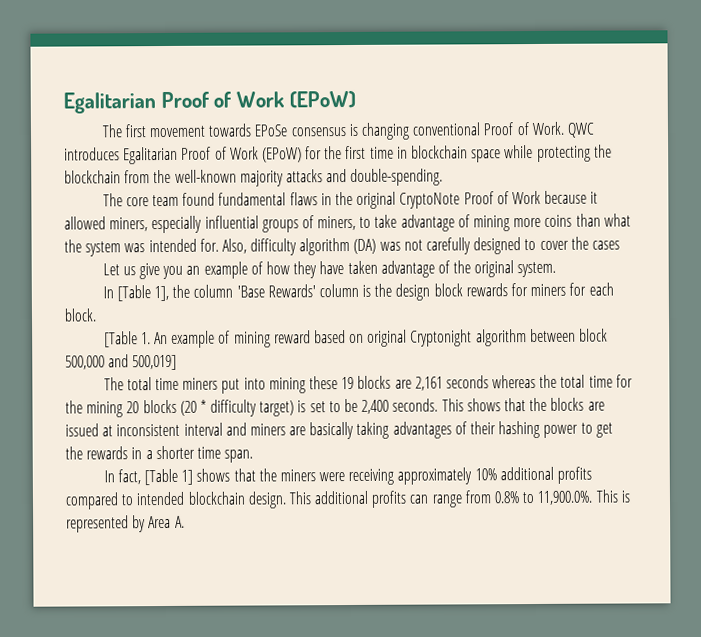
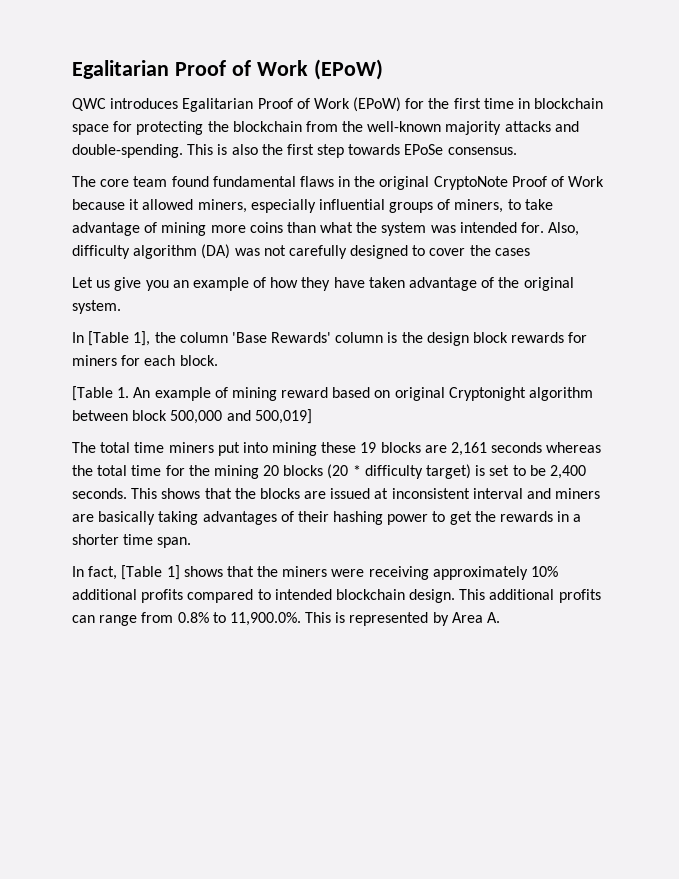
- The first movement towards EPoSe consensus is changing conventional Proof of Work. QWC introduces Egalitarian Proof of Work (EPoW) for the first time in blockchain space while protecting the blockchain from the well-known majority attacks and double-spending.
+ QWC introduces Egalitarian Proof of Work (EPoW) for the first time in blockchain space for protecting the blockchain from the well-known majority attacks and double-spending. This is also the first step towards EPoSe consensus.

